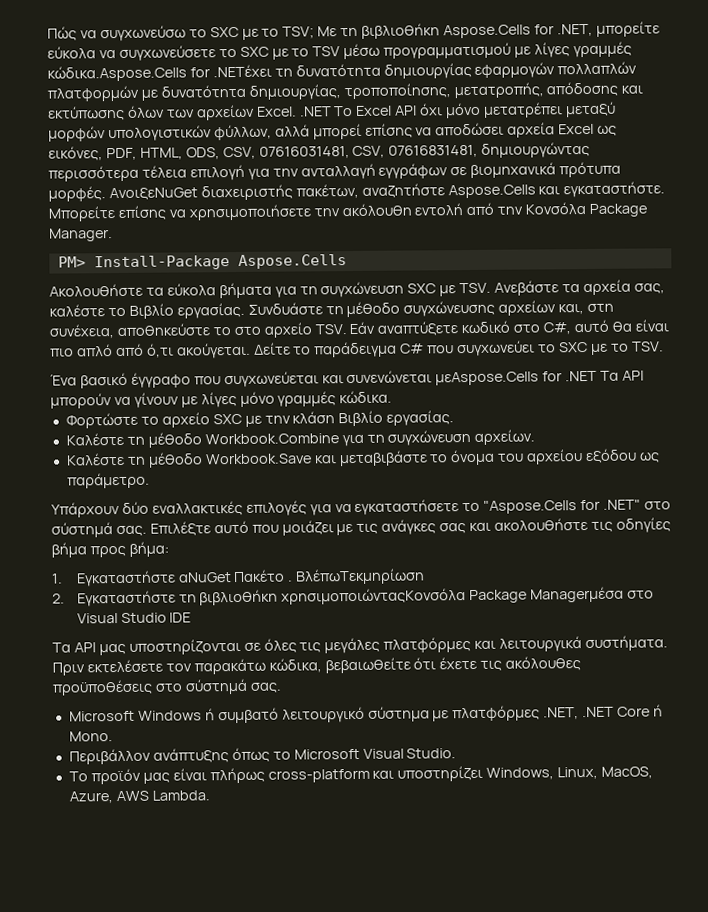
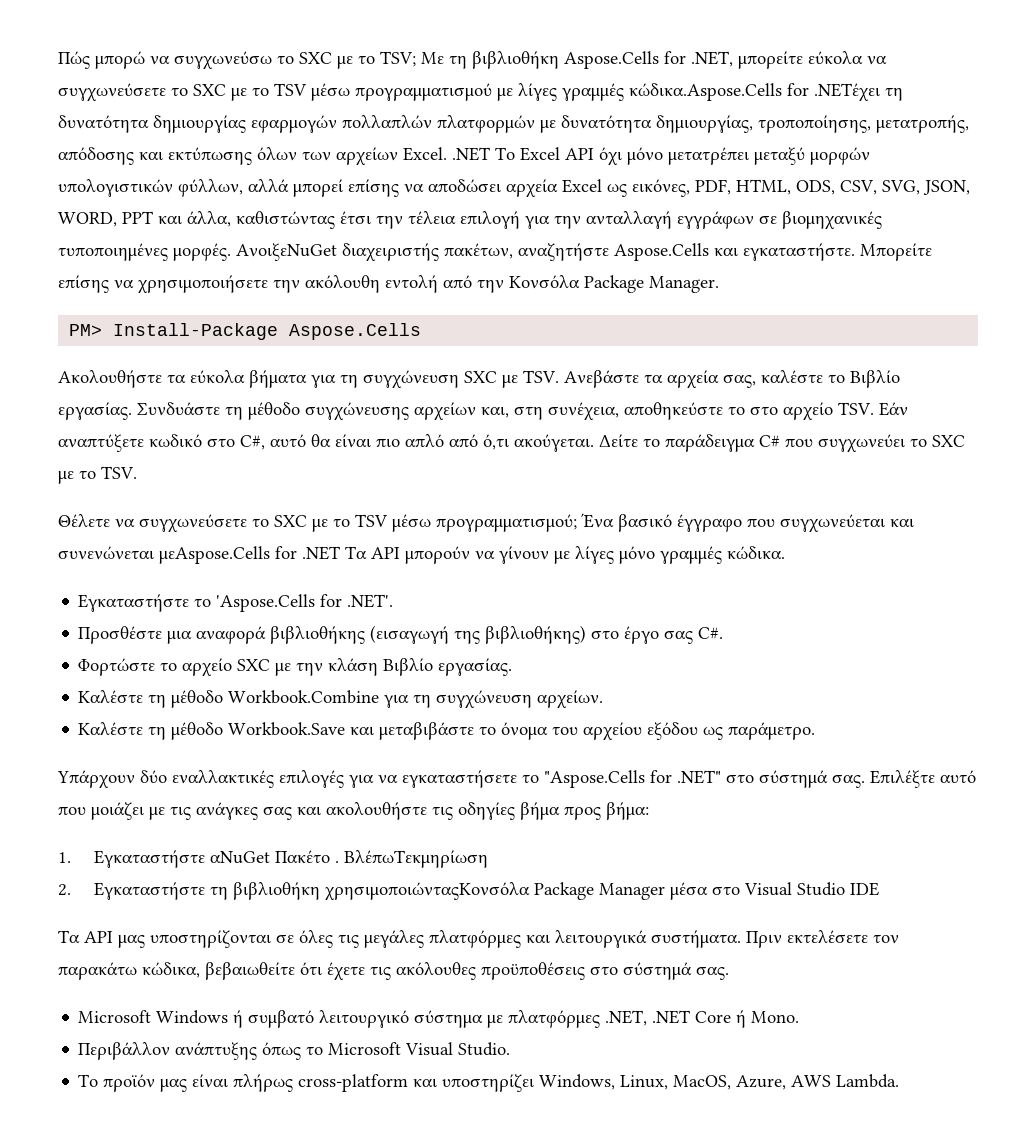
- Πώς να συγχωνεύσω το SXC με το TSV;
+ Πώς μπορώ να συγχωνεύσω το SXC με το TSV;
- Με τη βιβλιοθήκη Aspose.Cells for .NET, μπορείτε εύκολα να συγχωνεύσετε το SXC με το TSV μέσω προγραμματισμού με λίγες γραμμές κώδικα.Aspose.Cells for .NETέχει τη δυνατότητα δημιουργίας εφαρμογών πολλαπλών πλατφορμών με δυνατότητα δημιουργίας, τροποποίησης, μετατροπής, απόδοσης και εκτύπωσης όλων των αρχείων Excel. .NET Το Excel API όχι μόνο μετατρέπει μεταξύ μορφών υπολογιστικών φύλλων, αλλά μπορεί επίσης να αποδώσει αρχεία Excel ως εικόνες, PDF, HTML, ODS, CSV, 07616031481, CSV, 07616831481, δημιουργώντας περισσότερα τέλεια επιλογή για την ανταλλαγή εγγράφων σε βιομηχανικά πρότυπα μορφές.
+ Με τη βιβλιοθήκη Aspose.Cells for .NET, μπορείτε εύκολα να συγχωνεύσετε το SXC με το TSV μέσω προγραμματισμού με λίγες γραμμές κώδικα.Aspose.Cells for .NETέχει τη δυνατότητα δημιουργίας εφαρμογών πολλαπλών πλατφορμών με δυνατότητα δημιουργίας, τροποποίησης, μετατροπής, απόδοσης και εκτύπωσης όλων των αρχείων Excel. .NET Το Excel API όχι μόνο μετατρέπει μεταξύ μορφών υπολογιστικών φύλλων, αλλά μπορεί επίσης να αποδώσει αρχεία Excel ως εικόνες, PDF, HTML, ODS, CSV, SVG, JSON, WORD, PPT και άλλα, καθιστώντας έτσι την τέλεια επιλογή για την ανταλλαγή εγγράφων σε βιομηχανικές τυποποιημένες μορφές.
- Ένα βασικό έγγραφο που συγχωνεύεται και συνενώνεται μεAspose.Cells for .NET Τα API μπορούν να γίνουν με λίγες μόνο γραμμές κώδικα.
+ Θέλετε να συγχωνεύσετε το SXC με το TSV μέσω προγραμματισμού; Ένα βασικό έγγραφο που συγχωνεύεται και συνενώνεται μεAspose.Cells for .NET Τα API μπορούν να γίνουν με λίγες μόνο γραμμές κώδικα.
+ Εγκαταστήστε το 'Aspose.Cells for .NET'.
+ Προσθέστε μια αναφορά βιβλιοθήκης (εισαγωγή της βιβλιοθήκης) στο έργο σας C#.
- 2. Εγκαταστήστε τη βιβλιοθήκη χρησιμοποιώνταςΚονσόλα Package Managerμέσα στο Visual Studio IDE
+ 2. Εγκαταστήστε τη βιβλιοθήκη χρησιμοποιώνταςΚονσόλα Package Manager μέσα στο Visual Studio IDE

